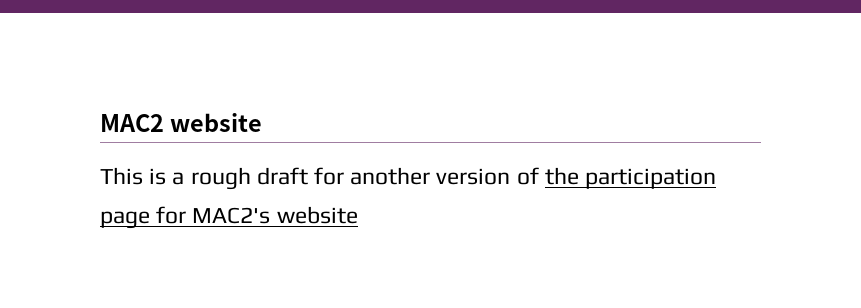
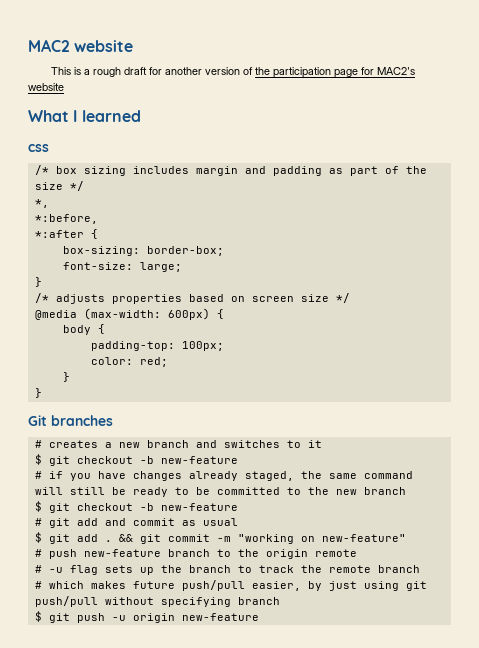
+ What I learned
+ css
+ /* box sizing includes margin and padding as part of the size */
+ *,
+ *:before,
+ *:after {
+ box-sizing: border-box;
+ font-size: large;
+ }
+ /* adjusts properties based on screen size */
+ @media (max-width: 600px) {
+ body {
+ padding-top: 100px;
+ color: red;
+ }
+ }
+ Git branches
+ # creates a new branch and switches to it
+ $ git checkout -b new-feature
+ # if you have changes already staged, the same command will still be ready to be committed to the new branch
+ $ git checkout -b new-feature
+ # git add and commit as usual
+ $ git add . && git commit -m "working on new-feature"
+ # push new-feature branch to the origin remote
+ # -u flag sets up the branch to track the remote branch
+ # which makes future push/pull easier, by just using git push/pull without specifying branch
+ $ git push -u origin new-feature

